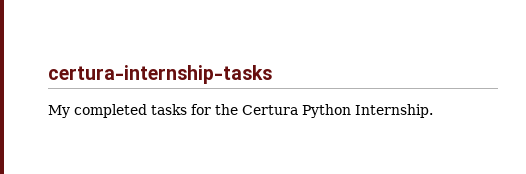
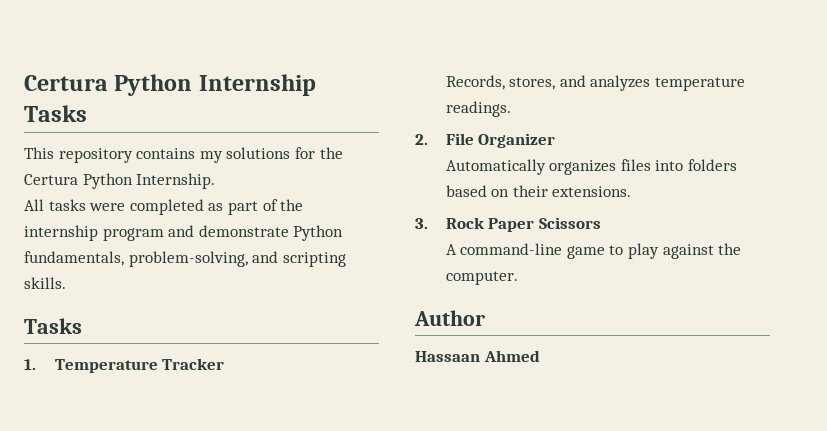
- certura-internship-tasks
- My completed tasks for the Certura Python Internship.
+ Certura Python Internship Tasks
+ This repository contains my solutions for the Certura Python Internship.
+ All tasks were completed as part of the internship program and demonstrate Python fundamentals, problem-solving, and scripting skills.
+ Tasks
+ 1. Temperature Tracker
+ Records, stores, and analyzes temperature readings.
+ 2. File Organizer
+ Automatically organizes files into folders based on their extensions.
+ 3. Rock Paper Scissors
+ A command-line game to play against the computer.
+ Author
+ Hassaan Ahmed

